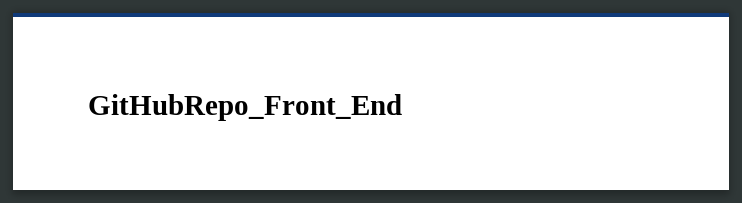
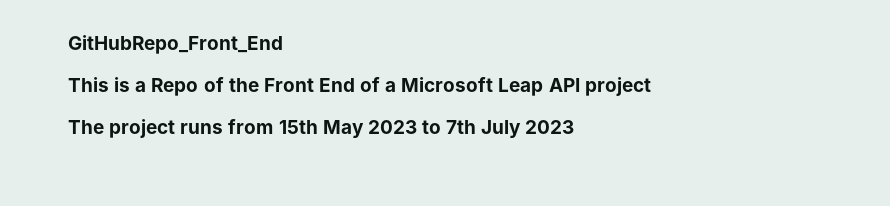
+ This is a Repo of the Front End of a Microsoft Leap API project
+ The project runs from 15th May 2023 to 7th July 2023

